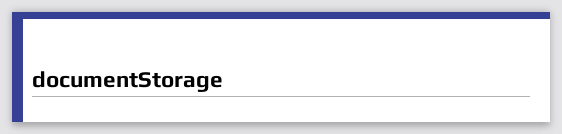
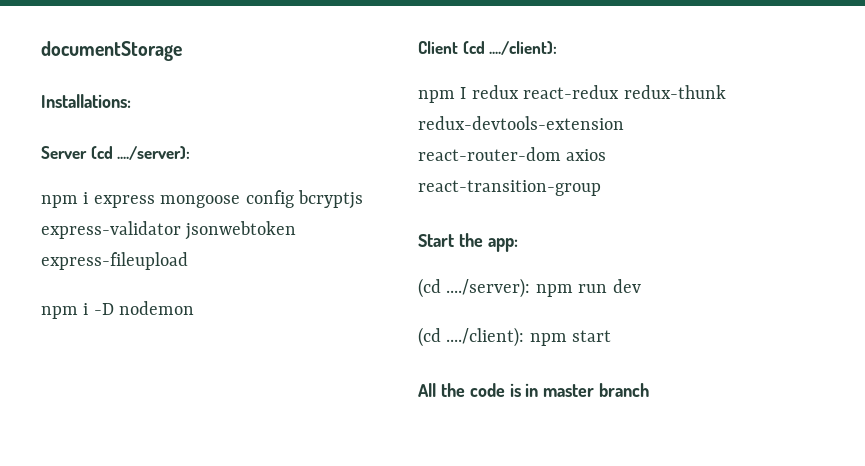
+ Installations:
+ Server (cd ..../server):
+ npm i express mongoose config bcryptjs express-validator jsonwebtoken express-fileupload
+ npm i -D nodemon
+ Client (cd ..../client):
+ npm I redux react-redux redux-thunk redux-devtools-extension react-router-dom axios react-transition-group
+ Start the app:
+ (cd ..../server): npm run dev
+ (cd ..../client): npm start
+ All the code is in master branch

